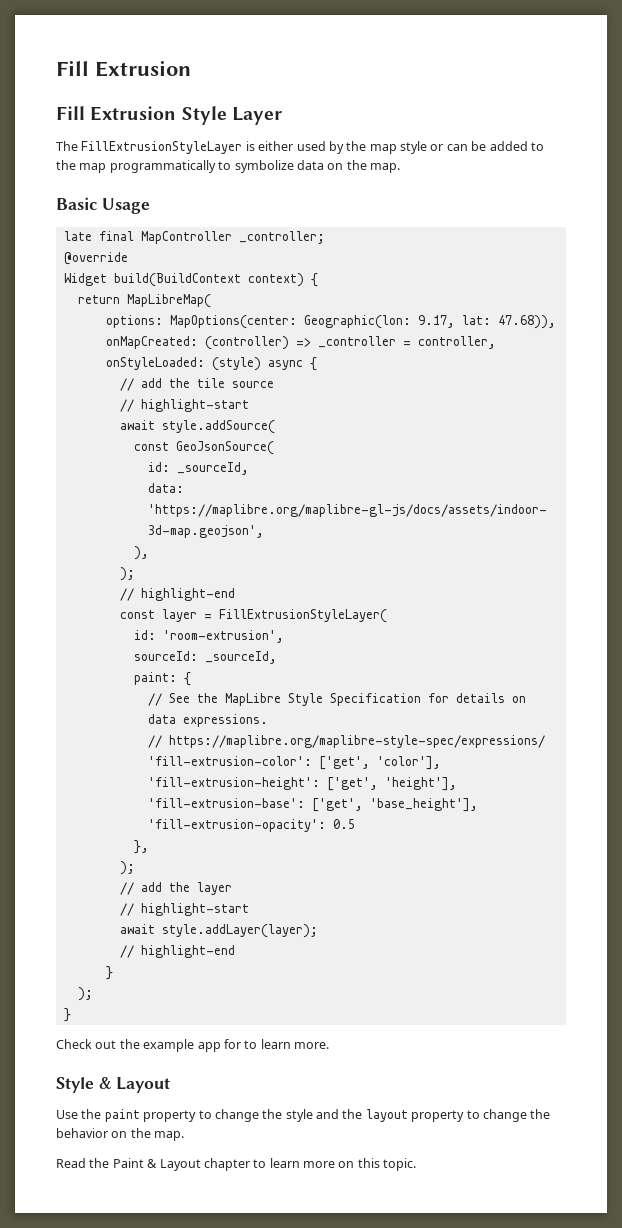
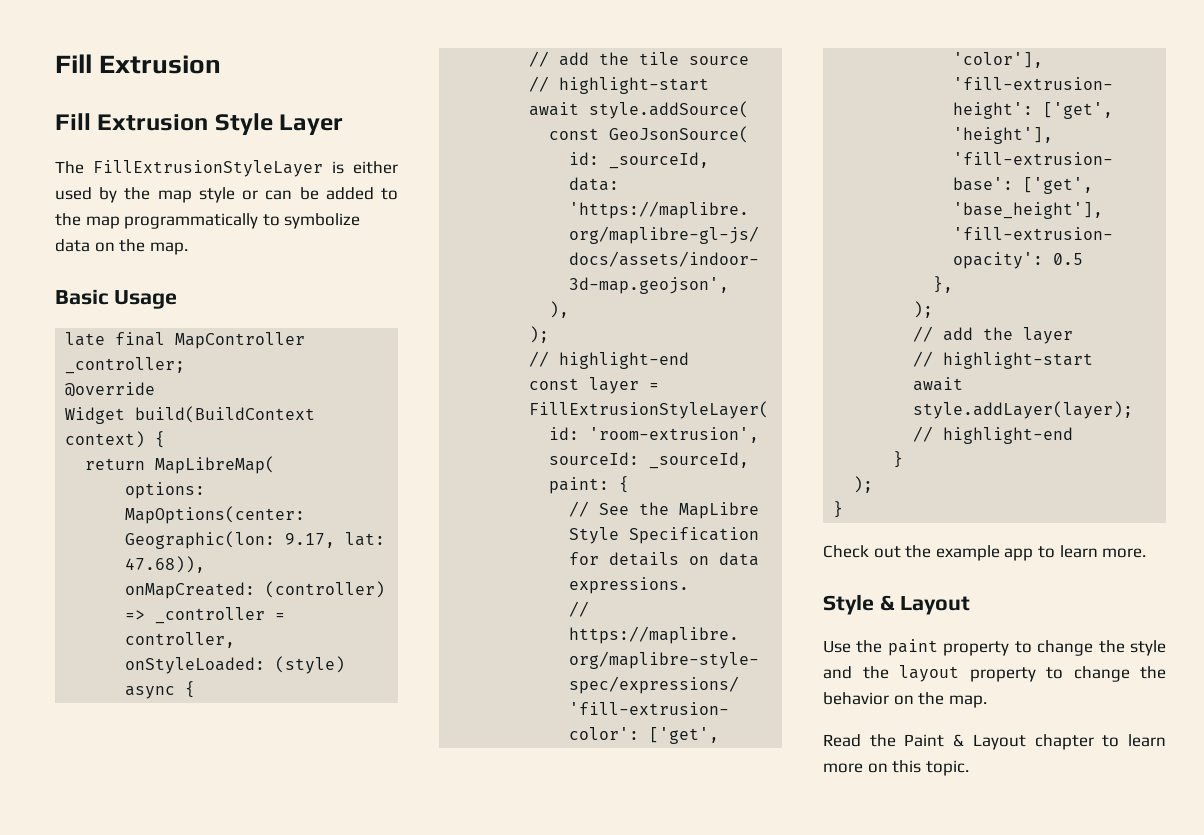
- Check out the example app for to learn more.
+ Check out the example app to learn more.

